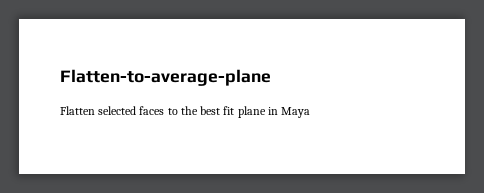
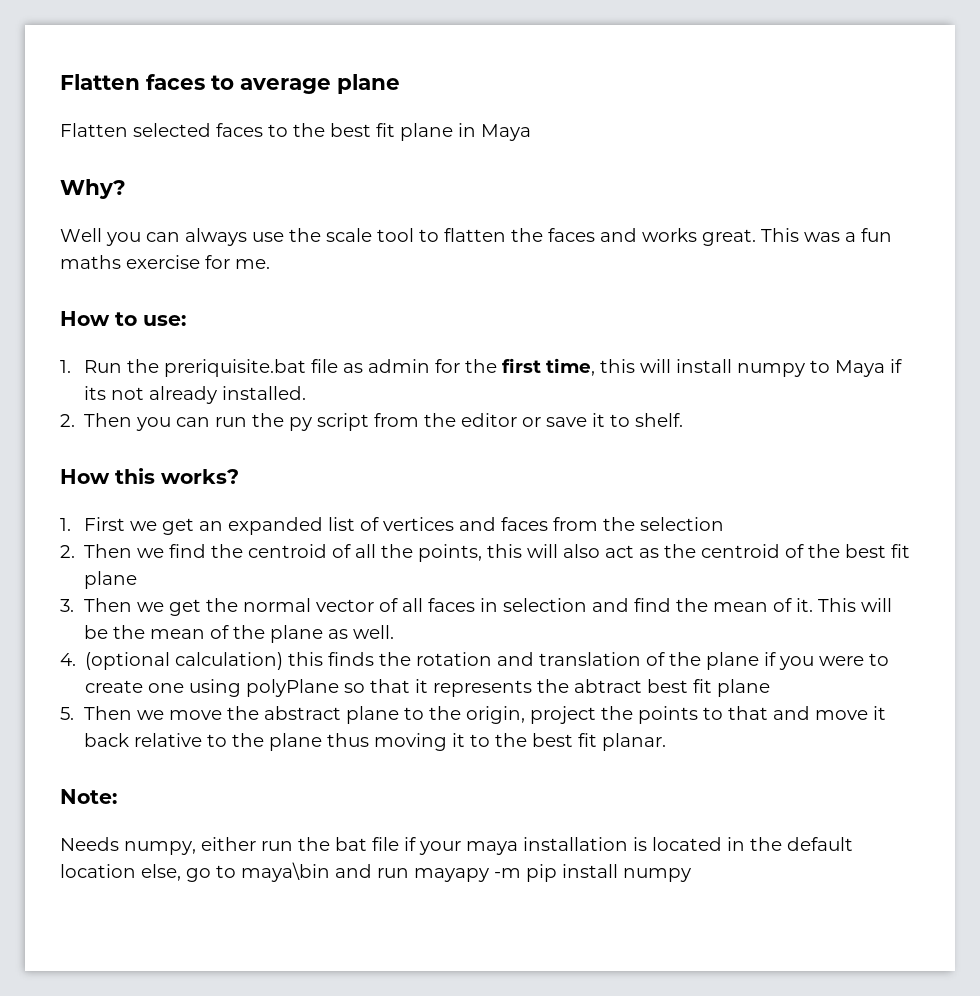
- Flatten-to-average-plane
+ Flatten faces to average plane
+ Why?
+ Well you can always use the scale tool to flatten the faces and works great. This was a fun maths exercise for me.
+ How to use:
+ 1. Run the preriquisite.bat file as admin for the first time, this will install numpy to Maya if its not already installed.
+ 2. Then you can run the py script from the editor or save it to shelf.
+ How this works?
+ 1. First we get an expanded list of vertices and faces from the selection
+ 2. Then we find the centroid of all the points, this will also act as the centroid of the best fit plane
+ 3. Then we get the normal vector of all faces in selection and find the mean of it. This will be the mean of the plane as well.
+ 4. (optional calculation) this finds the rotation and translation of the plane if you were to create one using polyPlane so that it represents the abtract best fit plane
+ 5. Then we move the abstract plane to the origin, project the points to that and move it back relative to the plane thus moving it to the best fit planar.
+ Note:
+ Needs numpy, either run the bat file if your maya installation is located in the default location else, go to maya\bin and run mayapy -m pip install numpy

